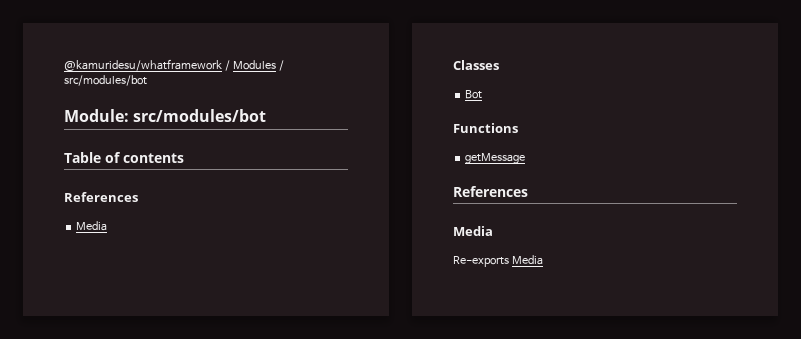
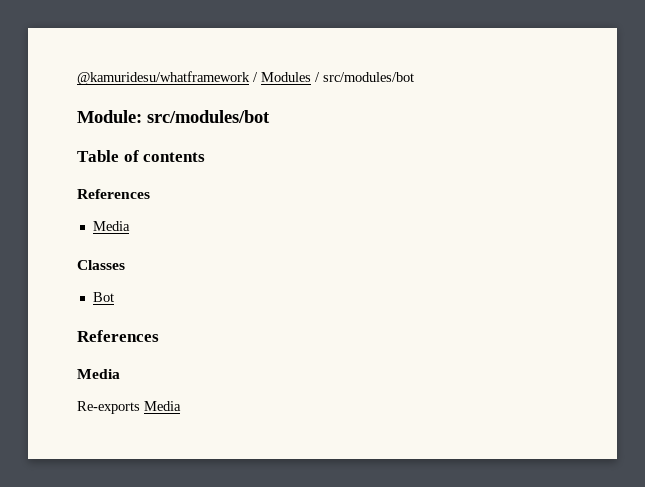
- Functions
- getMessage

